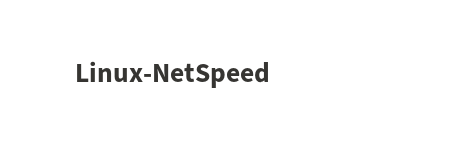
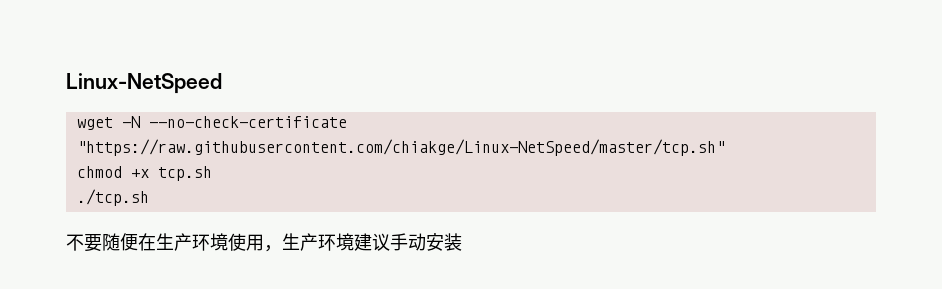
+ wget -N --no-check-certificate "https://raw.githubusercontent.com/chiakge/Linux-NetSpeed/master/tcp.sh"
+ chmod +x tcp.sh
+ ./tcp.sh
+ 不要随便在生产环境使用，生产环境建议手动安装

